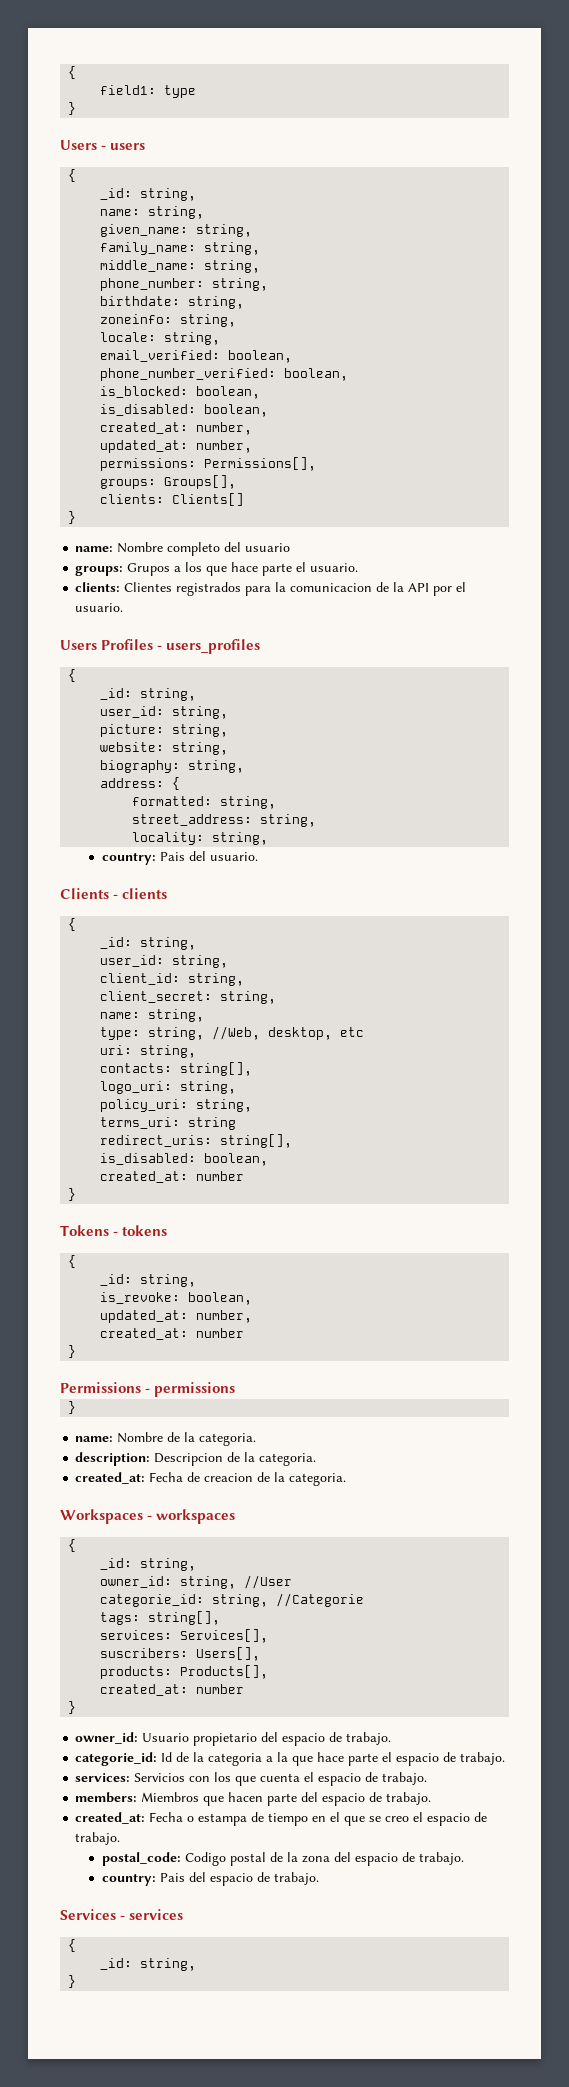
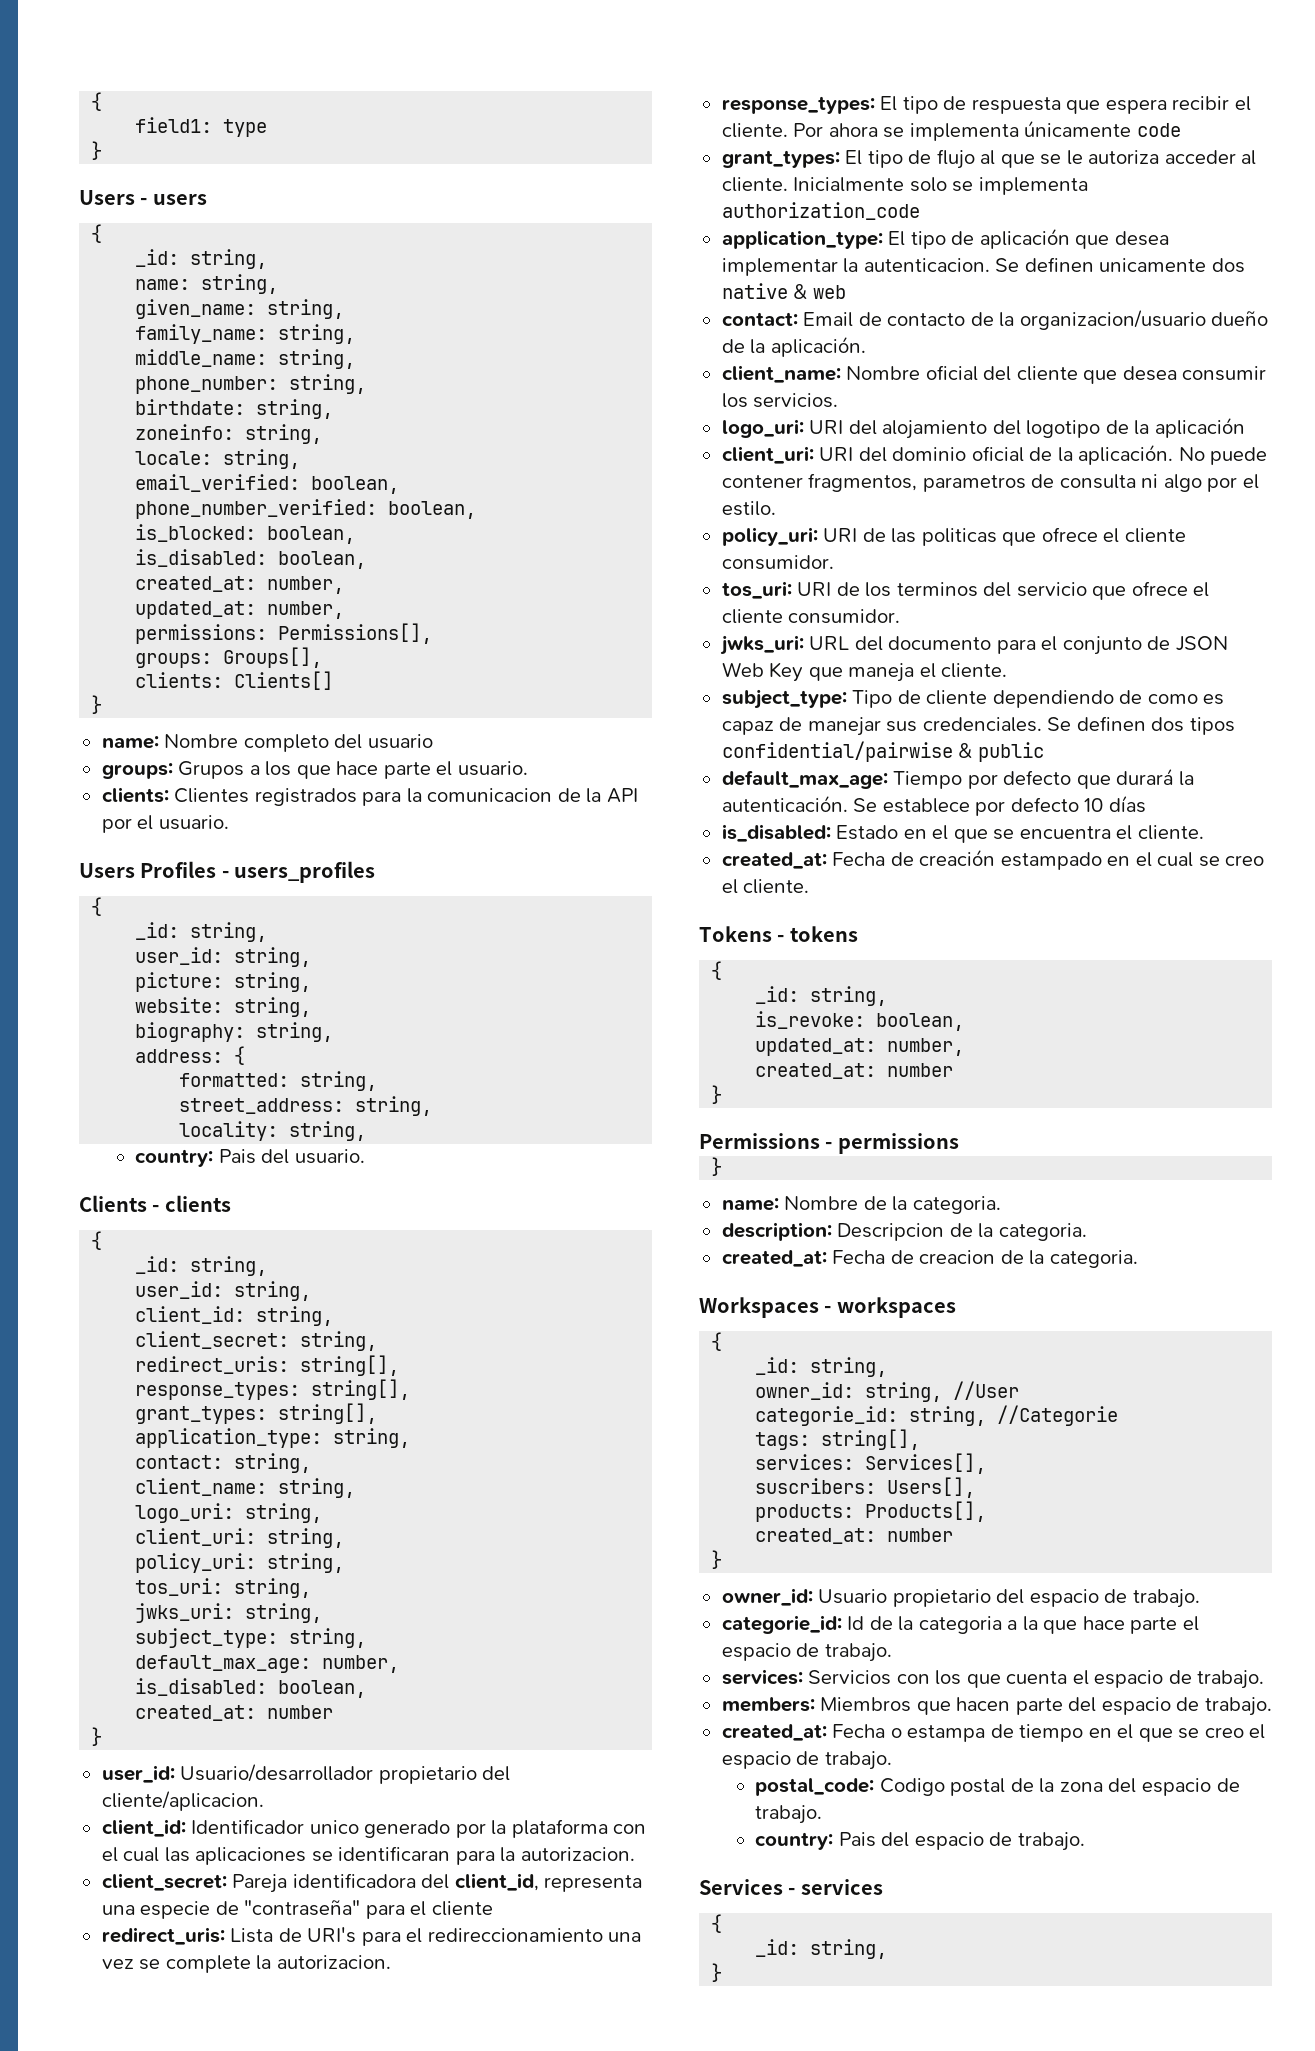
  client_secret: string,
- name: string,
- type: string, //Web, desktop, etc
- uri: string,
- contacts: string[],
+ redirect_uris: string[],
+ response_types: string[],
+ grant_types: string[],
+ application_type: string,
+ contact: string,
+ client_name: string,
+ client_uri: string,
- terms_uri: string
- redirect_uris: string[],
+ tos_uri: string,
+ jwks_uri: string,
+ subject_type: string,
+ default_max_age: number,
+ user_id: Usuario/desarrollador propietario del cliente/aplicacion.
+ client_id: Identificador unico generado por la plataforma con el cual las aplicaciones se identificaran para la autorizacion.
+ client_secret: Pareja identificadora del client_id, representa una especie de "contraseña" para el cliente
+ redirect_uris: Lista de URI's para el redireccionamiento una vez se complete la autorizacion.
+ response_types: El tipo de respuesta que espera recibir el cliente. Por ahora se implementa únicamente code
+ grant_types: El tipo de flujo al que se le autoriza acceder al cliente. Inicialmente solo se implementa authorization_code
+ application_type: El tipo de aplicación que desea implementar la autenticacion. Se definen unicamente dos native & web
+ contact: Email de contacto de la organizacion/usuario dueño de la aplicación.
+ client_name: Nombre oficial del cliente que desea consumir los servicios.
+ logo_uri: URI del alojamiento del logotipo de la aplicación
+ client_uri: URI del dominio oficial de la aplicación. No puede contener fragmentos, parametros de consulta ni algo por el estilo.
+ policy_uri: URI de las politicas que ofrece el cliente consumidor.
+ tos_uri: URI de los terminos del servicio que ofrece el cliente consumidor.
+ jwks_uri: URL del documento para el conjunto de JSON Web Key que maneja el cliente.
+ subject_type: Tipo de cliente dependiendo de como es capaz de manejar sus credenciales. Se definen dos tipos confidential/pairwise & public
+ default_max_age: Tiempo por defecto que durará la autenticación. Se establece por defecto 10 días
+ is_disabled: Estado en el que se encuentra el cliente.
+ created_at: Fecha de creación estampado en el cual se creo el cliente.

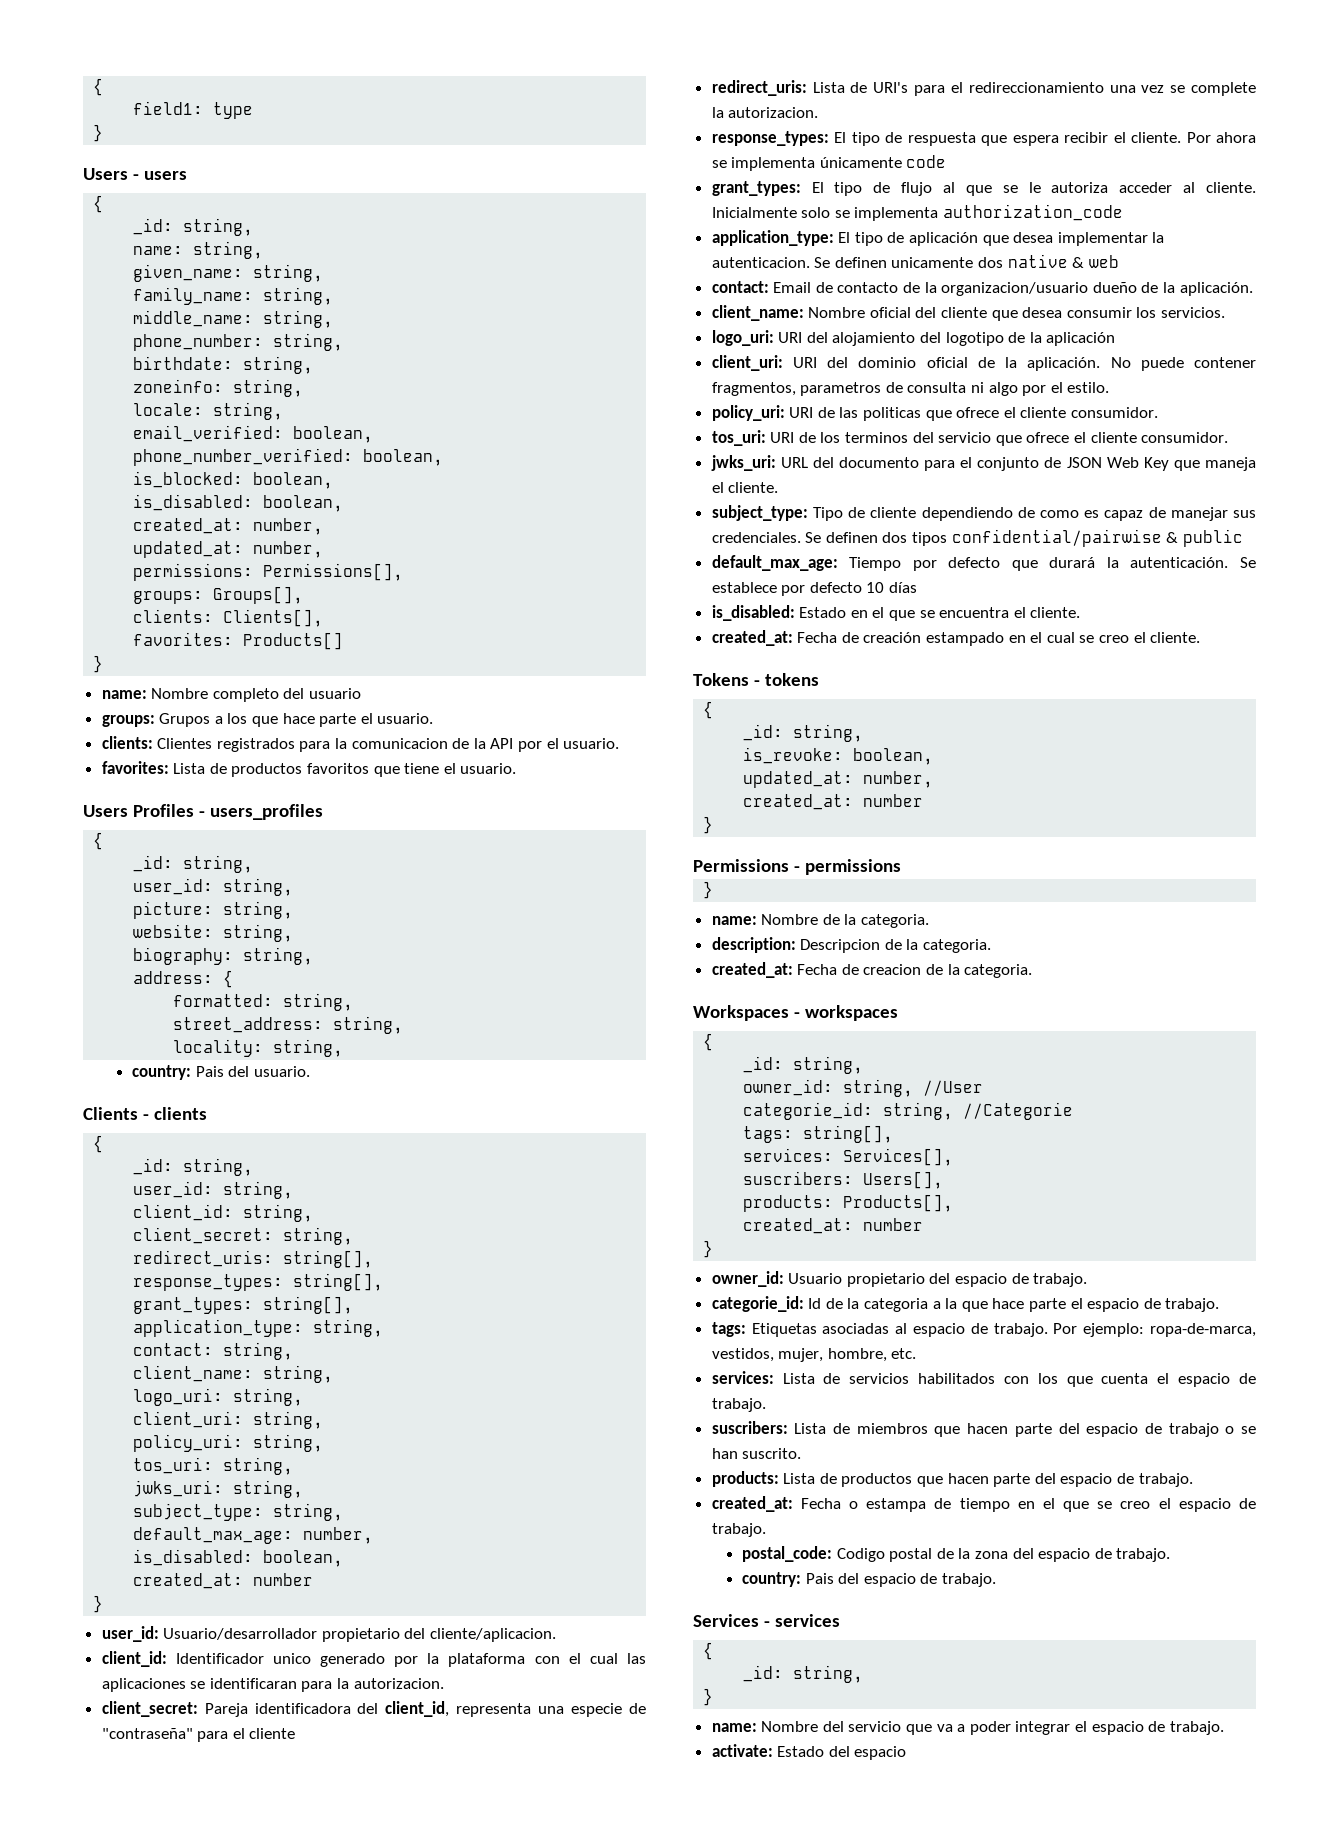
- clients: Clients[]
+ clients: Clients[],
+ favorites: Products[]
+ favorites: Lista de productos favoritos que tiene el usuario.
- services: Servicios con los que cuenta el espacio de trabajo.
+ tags: Etiquetas asociadas al espacio de trabajo. Por ejemplo: ropa-de-marca, vestidos, mujer, hombre, etc.
+ services: Lista de servicios habilitados con los que cuenta el espacio de trabajo.
- members: Miembros que hacen parte del espacio de trabajo.
+ suscribers: Lista de miembros que hacen parte del espacio de trabajo o se han suscrito.
+ products: Lista de productos que hacen parte del espacio de trabajo.
+ name: Nombre del servicio que va a poder integrar el espacio de trabajo.
+ activate: Estado del espacio

